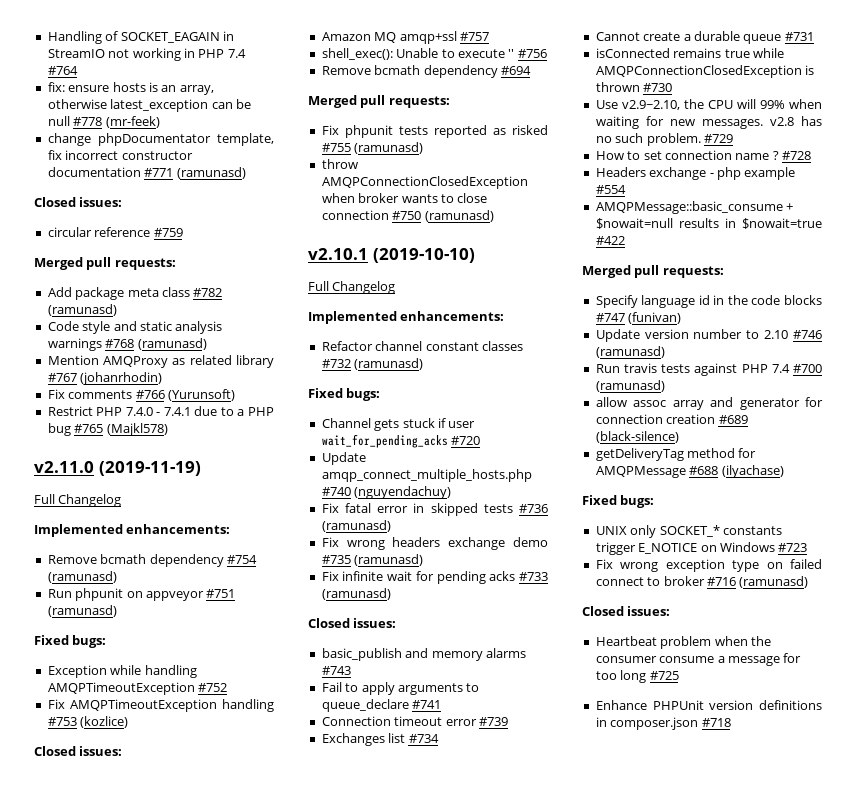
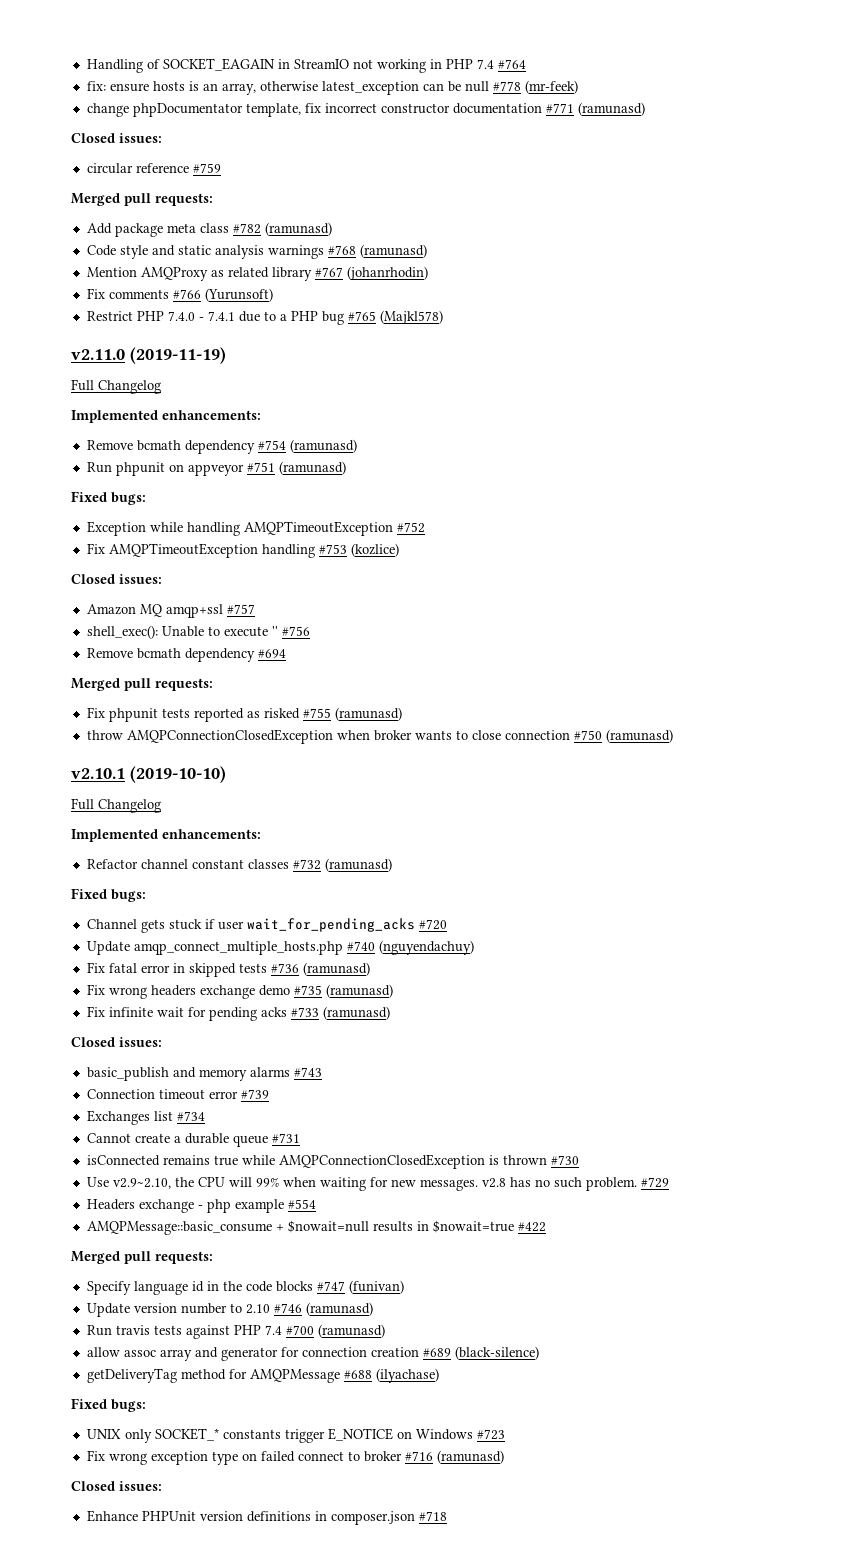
- Fail to apply arguments to queue_declare #741
- How to set connection name ? #728
- Heartbeat problem when the consumer consume a message for too long #725

